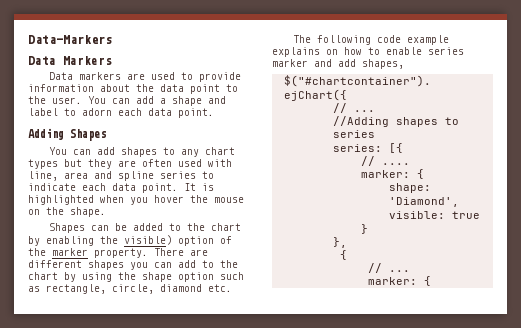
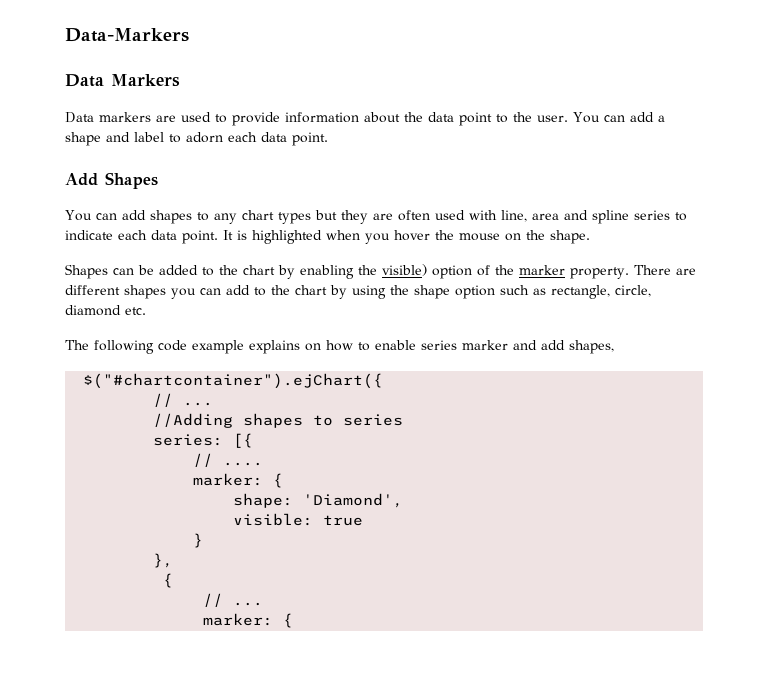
- Adding Shapes
+ Add Shapes

